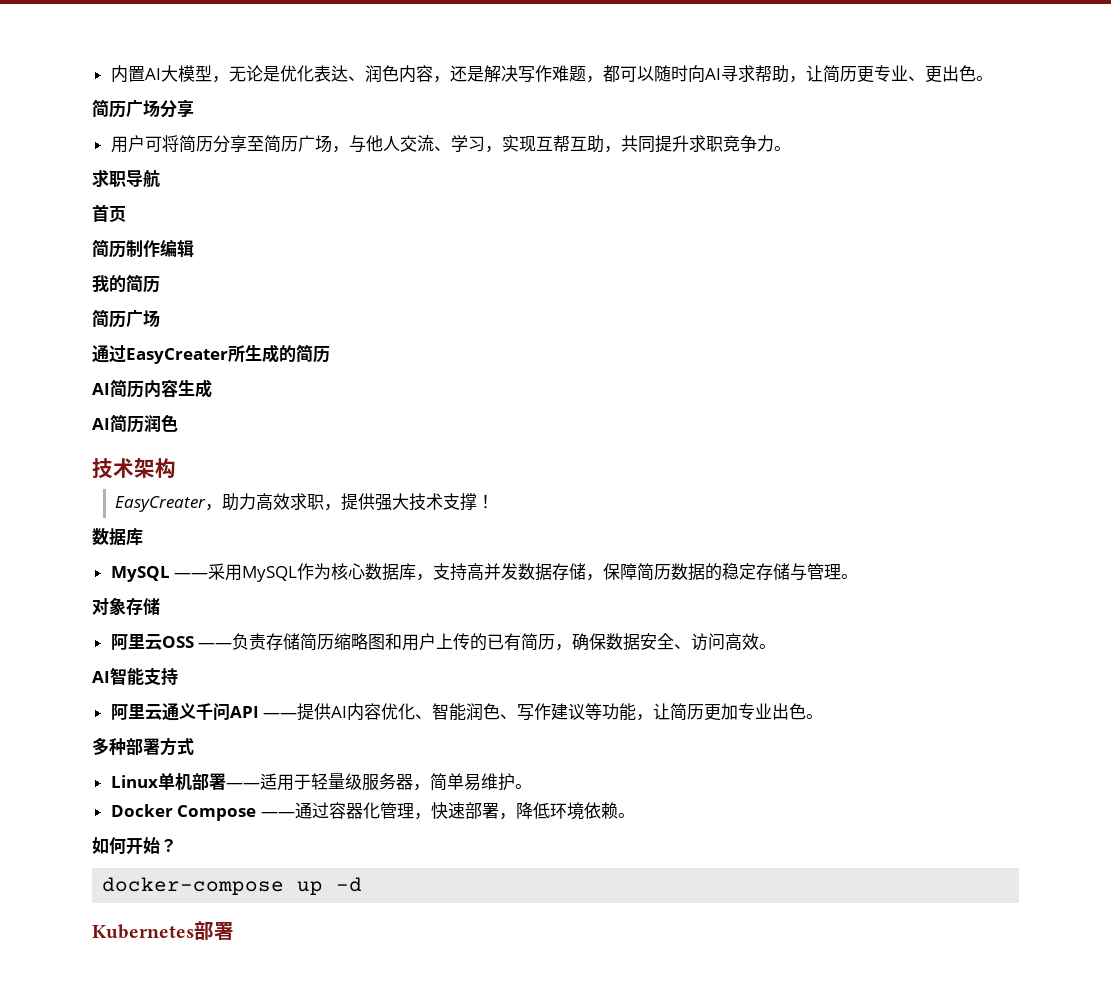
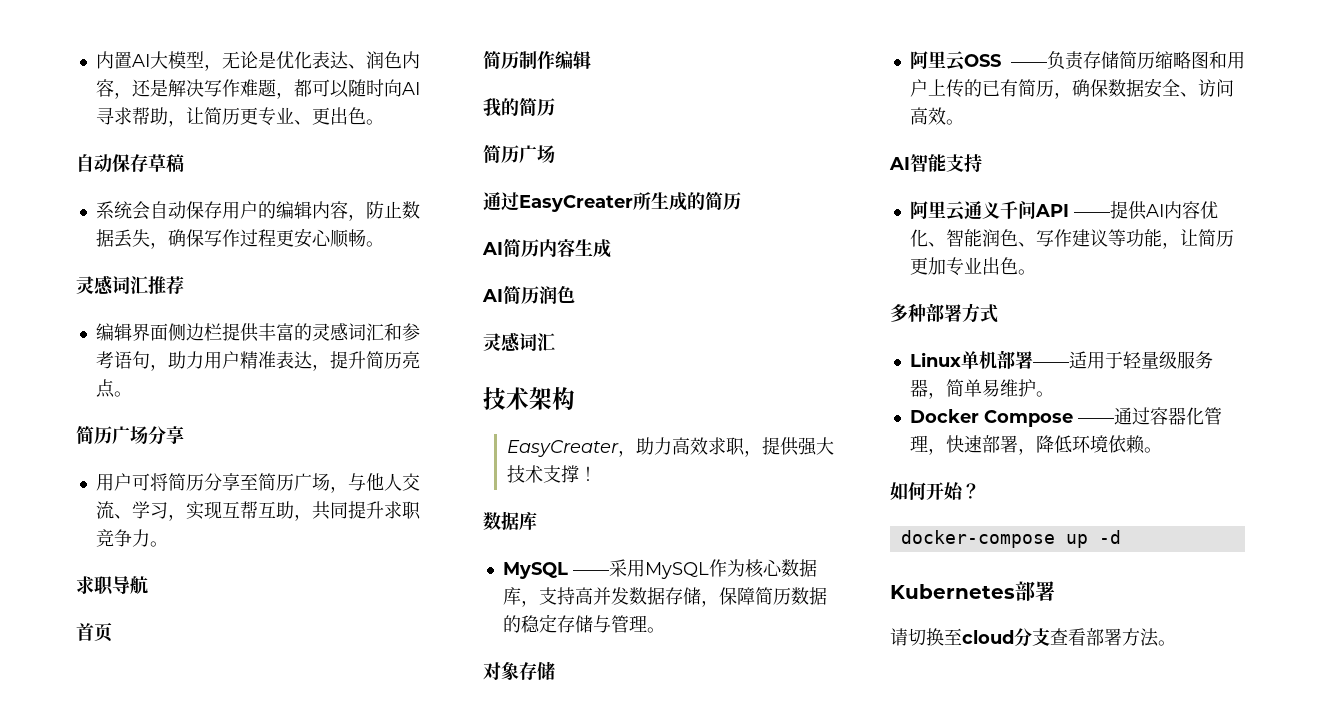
+ 自动保存草稿
+ 系统会自动保存用户的编辑内容，防止数据丢失，确保写作过程更安心顺畅。
+ 灵感词汇推荐
+ 编辑界面侧边栏提供丰富的灵感词汇和参考语句，助力用户精准表达，提升简历亮点。
  AI简历润色
+ 灵感词汇
+ 请切换至cloud分支查看部署方法。

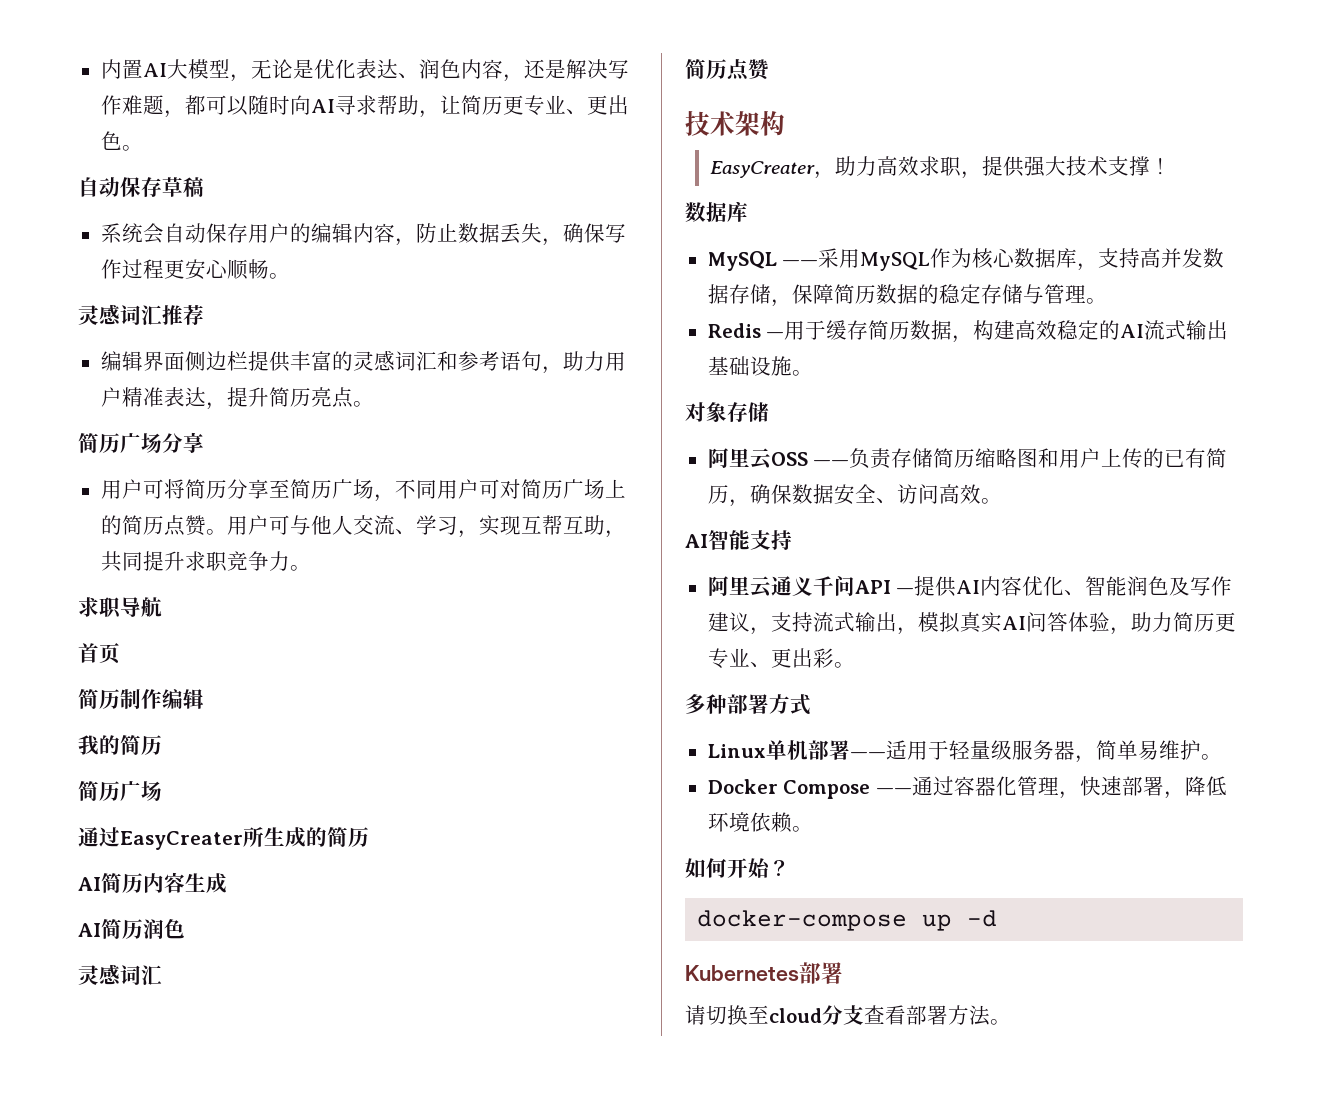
- 用户可将简历分享至简历广场，与他人交流、学习，实现互帮互助，共同提升求职竞争力。
+ 用户可将简历分享至简历广场，不同用户可对简历广场上的简历点赞。用户可与他人交流、学习，实现互帮互助，共同提升求职竞争力。
  AI简历润色
  灵感词汇
+ 简历点赞
+ Redis —用于缓存简历数据，构建高效稳定的AI流式输出基础设施。
- 阿里云通义千问API ——提供AI内容优化、智能润色、写作建议等功能，让简历更加专业出色。
+ 阿里云通义千问API —提供AI内容优化、智能润色及写作建议，支持流式输出，模拟真实AI问答体验，助力简历更专业、更出彩。

